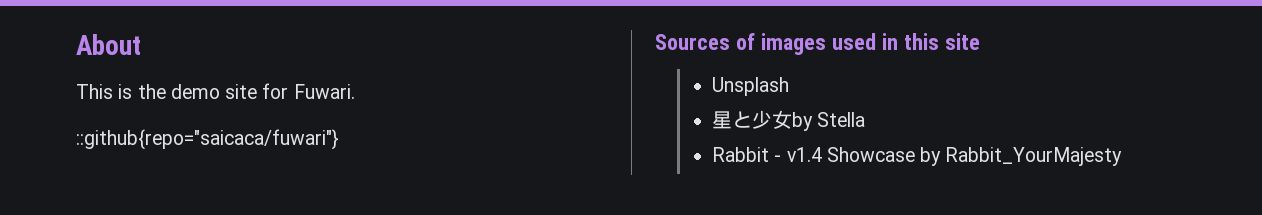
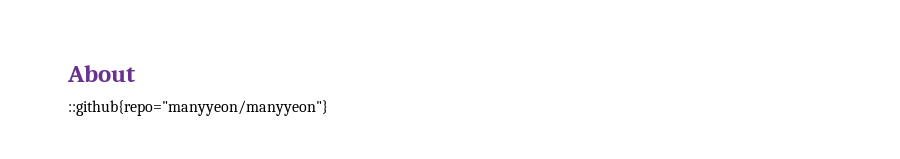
- This is the demo site for Fuwari.
- ::github{repo="saicaca/fuwari"}
- Sources of images used in this site
- Unsplash
- 星と少女by Stella
- Rabbit - v1.4 Showcase by Rabbit_YourMajesty
+ ::github{repo="manyyeon/manyyeon"}

